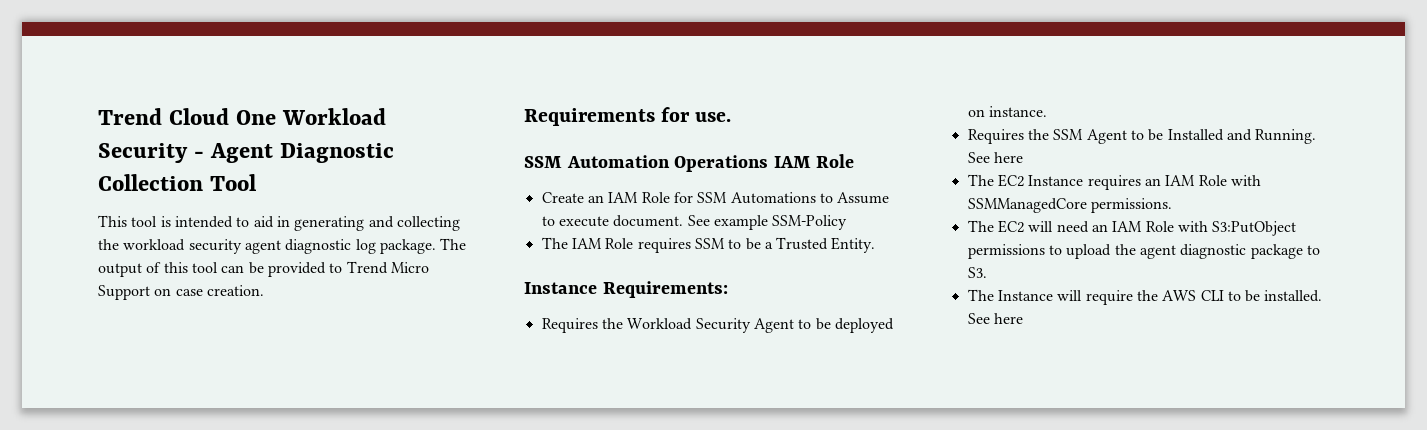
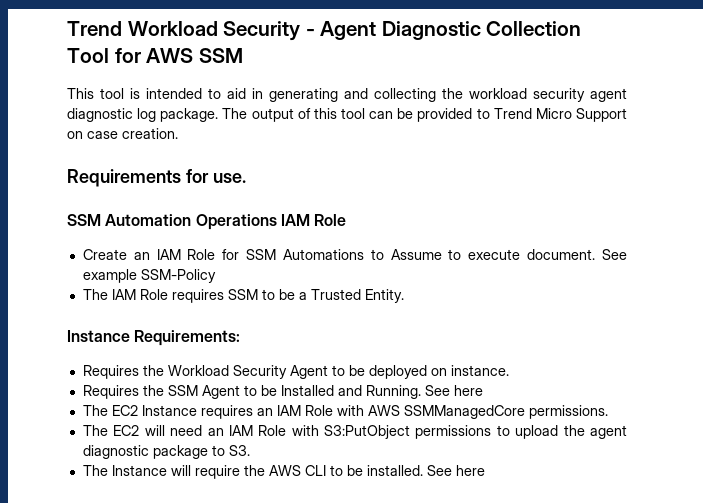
- Trend Cloud One Workload Security - Agent Diagnostic Collection Tool
+ Trend Workload Security - Agent Diagnostic Collection Tool for AWS SSM
- The EC2 Instance requires an IAM Role with SSMManagedCore permissions.
+ The EC2 Instance requires an IAM Role with AWS SSMManagedCore permissions.

